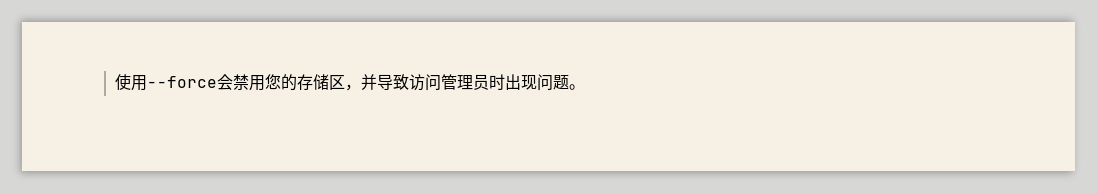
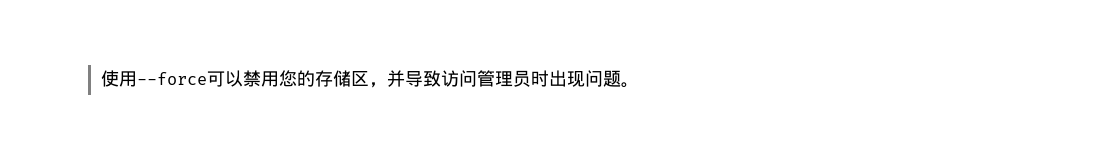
- 使用--force会禁用您的存储区，并导致访问管理员时出现问题。
+ 使用--force可以禁用您的存储区，并导致访问管理员时出现问题。

